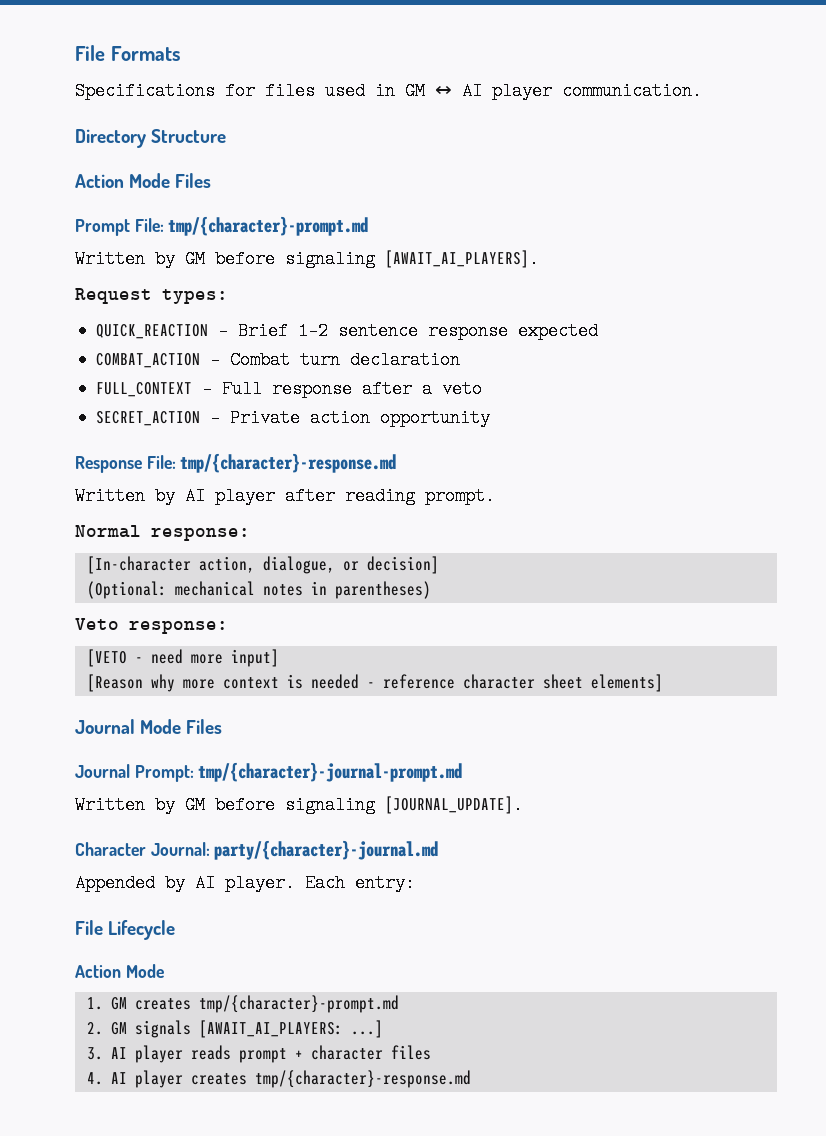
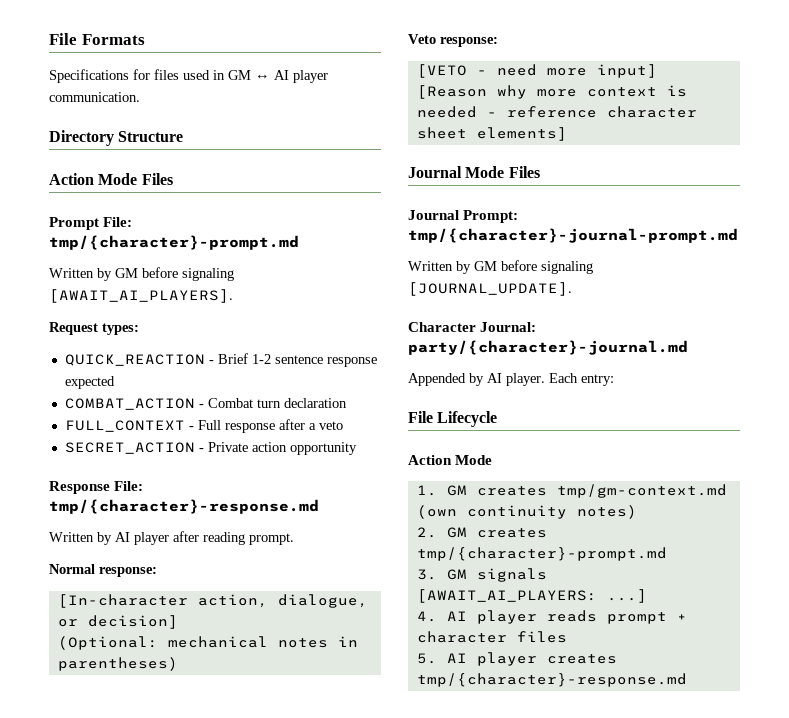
- 1. GM creates tmp/{character}-prompt.md
- 2. GM signals [AWAIT_AI_PLAYERS: ...]
+ 1. GM creates tmp/gm-context.md (own continuity notes)
+ 2. GM creates tmp/{character}-prompt.md
+ 3. GM signals [AWAIT_AI_PLAYERS: ...]
- 3. AI player reads prompt + character files
+ 4. AI player reads prompt + character files
- 4. AI player creates tmp/{character}-response.md
+ 5. AI player creates tmp/{character}-response.md

